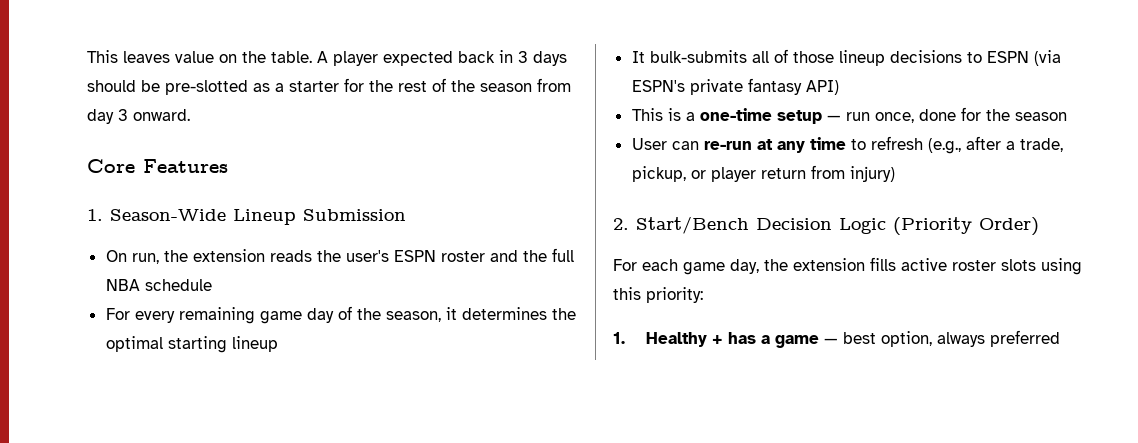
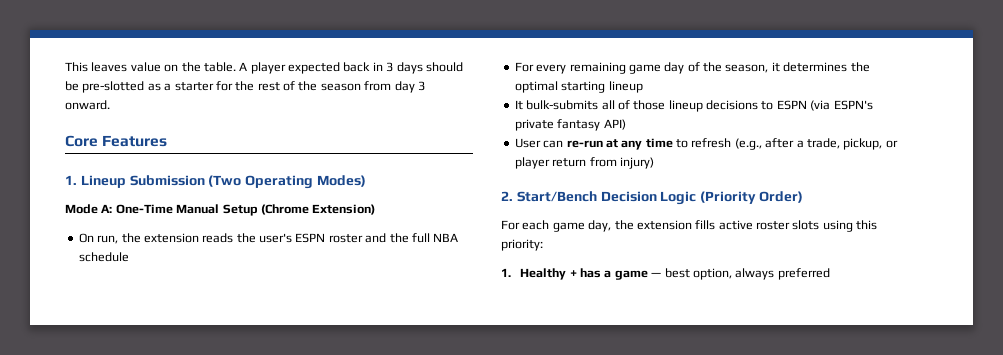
- 1. Season-Wide Lineup Submission
+ 1. Lineup Submission (Two Operating Modes)
+ Mode A: One-Time Manual Setup (Chrome Extension)
- This is a one-time setup — run once, done for the season

